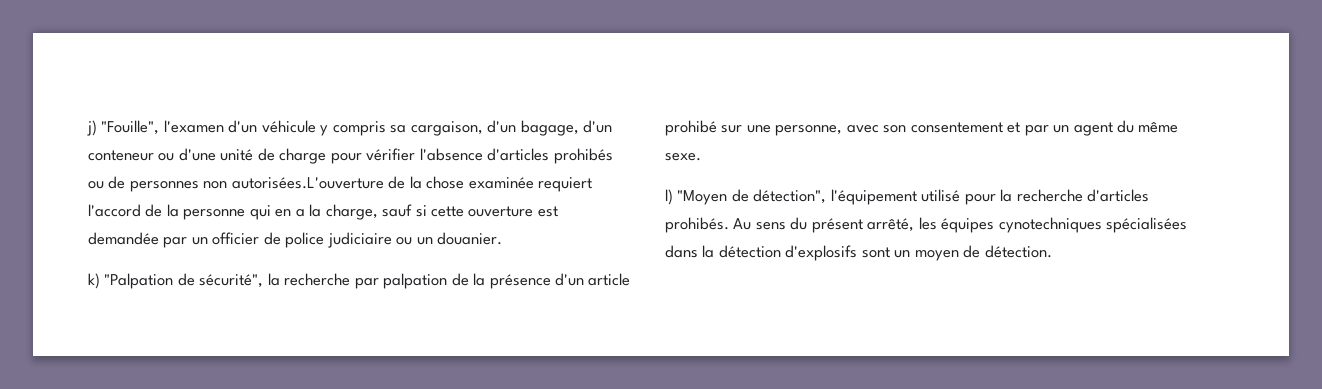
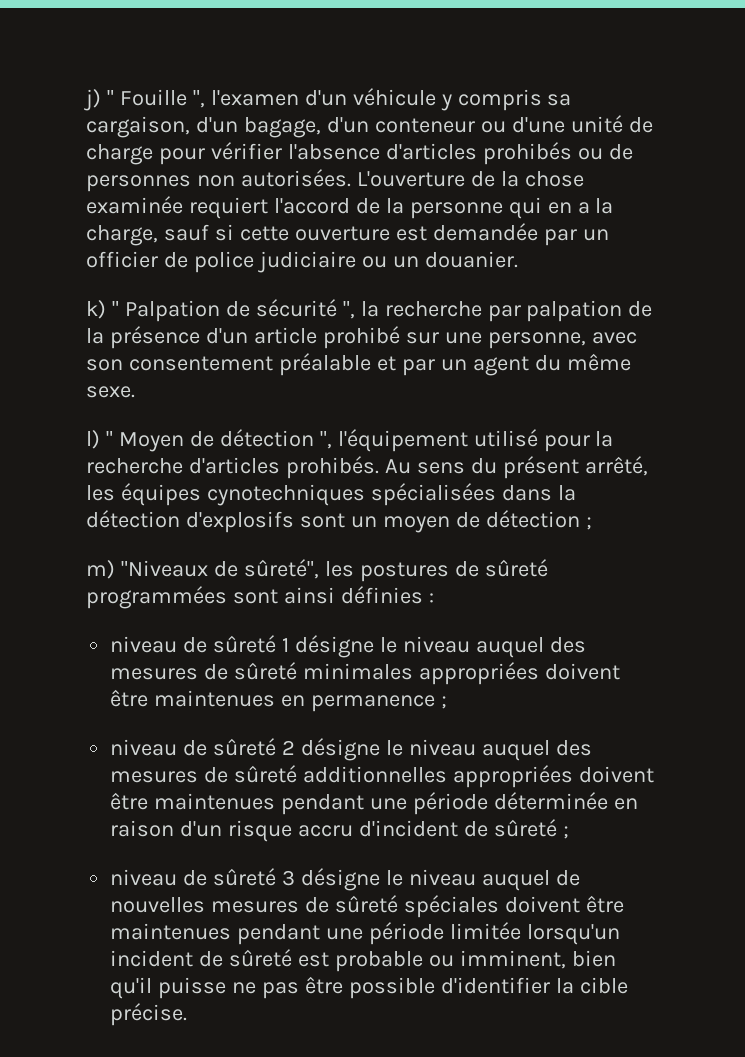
- j) "Fouille", l'examen d'un véhicule y compris sa cargaison, d'un bagage, d'un conteneur ou d'une unité de charge pour vérifier l'absence d'articles prohibés ou de personnes non autorisées.L'ouverture de la chose examinée requiert l'accord de la personne qui en a la charge, sauf si cette ouverture est demandée par un officier de police judiciaire ou un douanier.
+ j) " Fouille ", l'examen d'un véhicule y compris sa cargaison, d'un bagage, d'un conteneur ou d'une unité de charge pour vérifier l'absence d'articles prohibés ou de personnes non autorisées. L'ouverture de la chose examinée requiert l'accord de la personne qui en a la charge, sauf si cette ouverture est demandée par un officier de police judiciaire ou un douanier.
- k) "Palpation de sécurité", la recherche par palpation de la présence d'un article prohibé sur une personne, avec son consentement et par un agent du même sexe.
+ k) " Palpation de sécurité ", la recherche par palpation de la présence d'un article prohibé sur une personne, avec son consentement préalable et par un agent du même sexe.
- l) "Moyen de détection", l'équipement utilisé pour la recherche d'articles prohibés.
+ l) " Moyen de détection ", l'équipement utilisé pour la recherche d'articles prohibés.
- Au sens du présent arrêté, les équipes cynotechniques spécialisées dans la détection d'explosifs sont un moyen de détection.
+ Au sens du présent arrêté, les équipes cynotechniques spécialisées dans la détection d'explosifs sont un moyen de détection ;
+ m) "Niveaux de sûreté", les postures de sûreté programmées sont ainsi définies :
+ niveau de sûreté 1 désigne le niveau auquel des mesures de sûreté minimales appropriées doivent être maintenues en permanence ;
+ niveau de sûreté 2 désigne le niveau auquel des mesures de sûreté additionnelles appropriées doivent être maintenues pendant une période déterminée en raison d'un risque accru d'incident de sûreté ;
+ niveau de sûreté 3 désigne le niveau auquel de nouvelles mesures de sûreté spéciales doivent être maintenues pendant une période limitée lorsqu'un incident de sûreté est probable ou imminent, bien qu'il puisse ne pas être possible d'identifier la cible précise.

